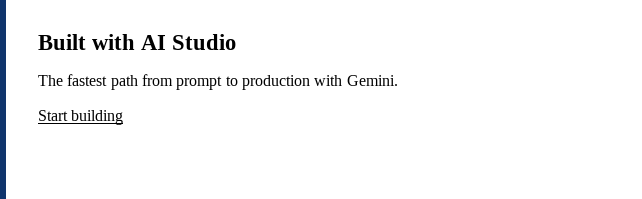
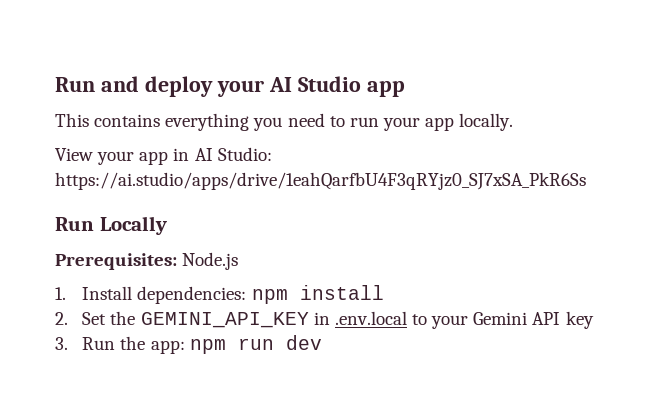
- Built with AI Studio
- The fastest path from prompt to production with Gemini.
- Start building
+ Run and deploy your AI Studio app
+ This contains everything you need to run your app locally.
+ View your app in AI Studio: https://ai.studio/apps/drive/1eahQarfbU4F3qRYjz0_SJ7xSA_PkR6Ss
+ Run Locally
+ Prerequisites: Node.js
+ 1. Install dependencies: npm install
+ 2. Set the GEMINI_API_KEY in .env.local to your Gemini API key
+ 3. Run the app: npm run dev

